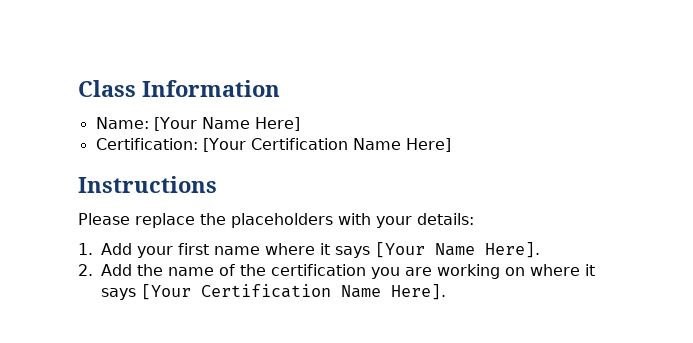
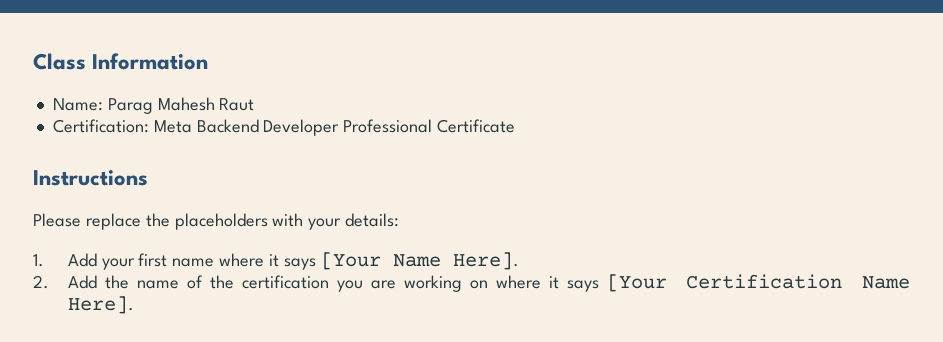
- Name: [Your Name Here]
- Certification: [Your Certification Name Here]
+ Name: Parag Mahesh Raut
+ Certification: Meta Backend Developer Professional Certificate

